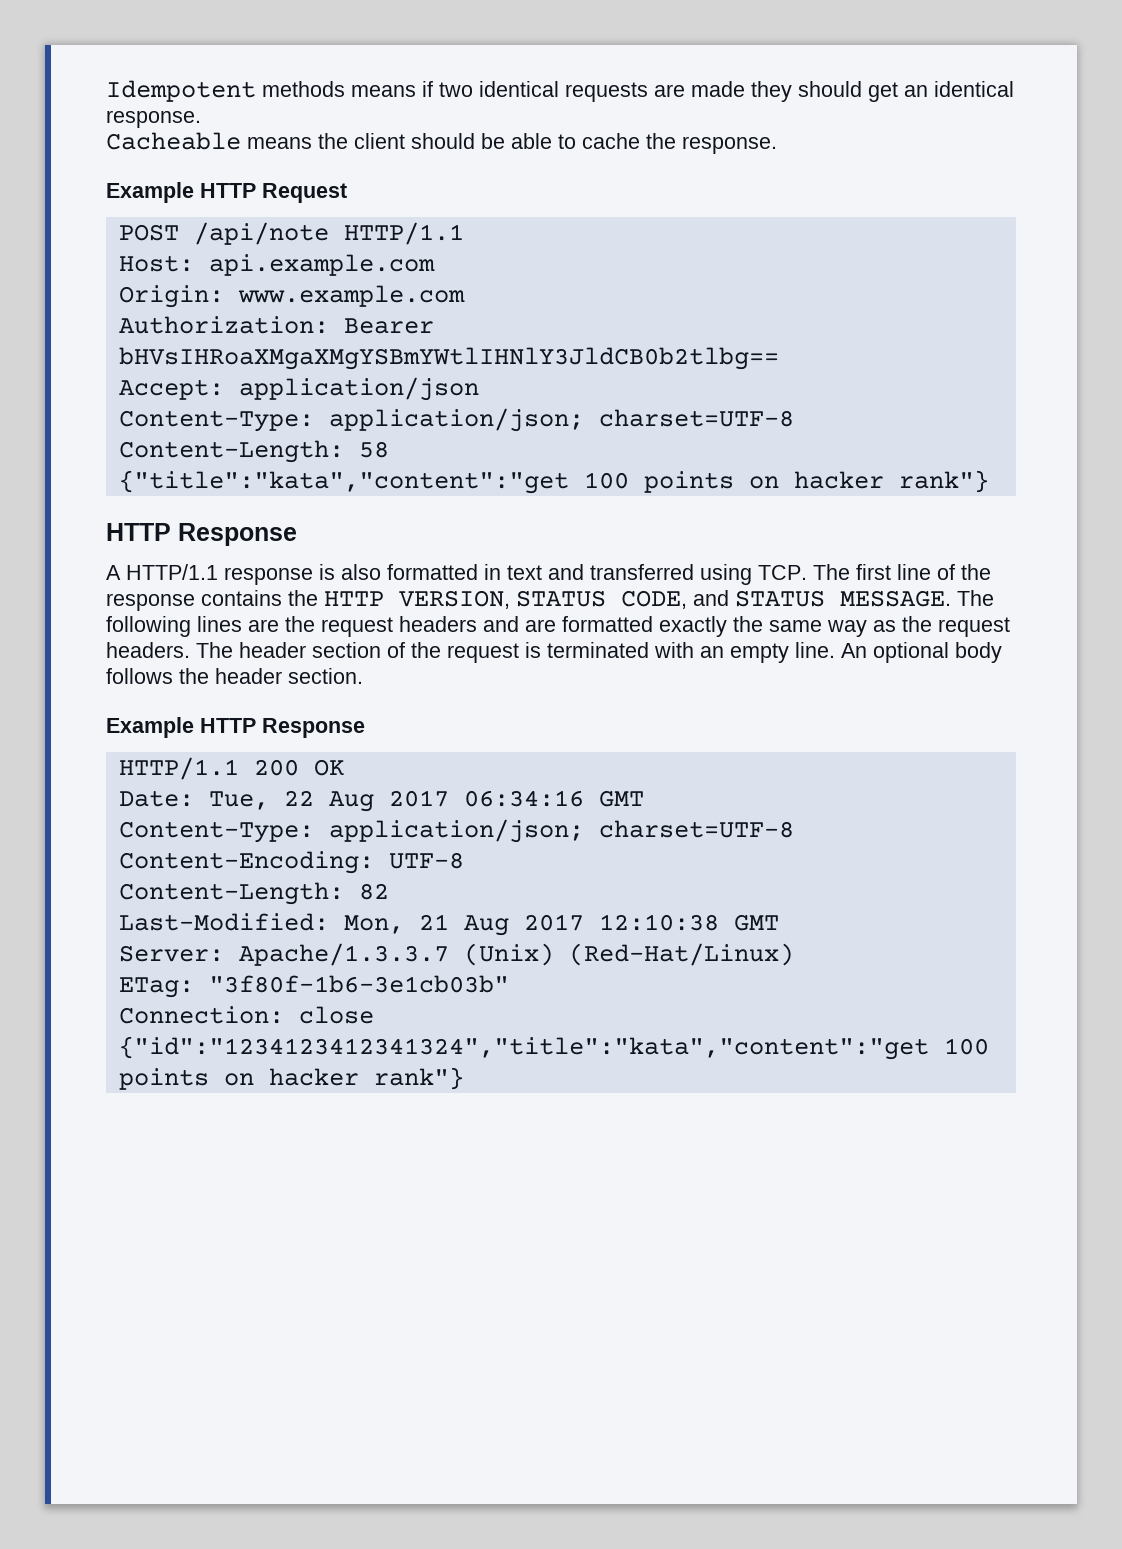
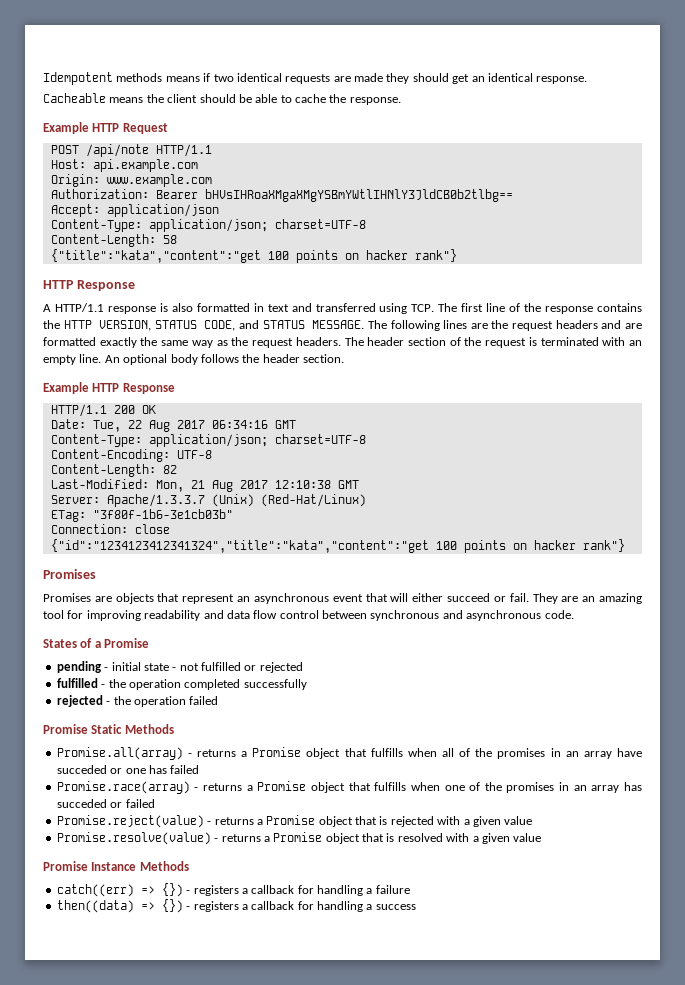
  {"id":"1234123412341324","title":"kata","content":"get 100 points on hacker rank"}
+ Promises
+ Promises are objects that represent an asynchronous event that will either succeed or fail. They are an amazing tool for improving readability and data flow control between synchronous and asynchronous code.
+ States of a Promise
+ pending - initial state - not fulfilled or rejected
+ fulfilled - the operation completed successfully
+ rejected - the operation failed
+ Promise Static Methods
+ Promise.all(array) - returns a Promise object that fulfills when all of the promises in an array have succeded or one has failed
+ Promise.race(array) - returns a Promise object that fulfills when one of the promises in an array has succeded or failed
+ Promise.reject(value) - returns a Promise object that is rejected with a given value
+ Promise.resolve(value) - returns a Promise object that is resolved with a given value
+ Promise Instance Methods
+ catch((err) => {}) - registers a callback for handling a failure
+ then((data) => {}) - registers a callback for handling a success

